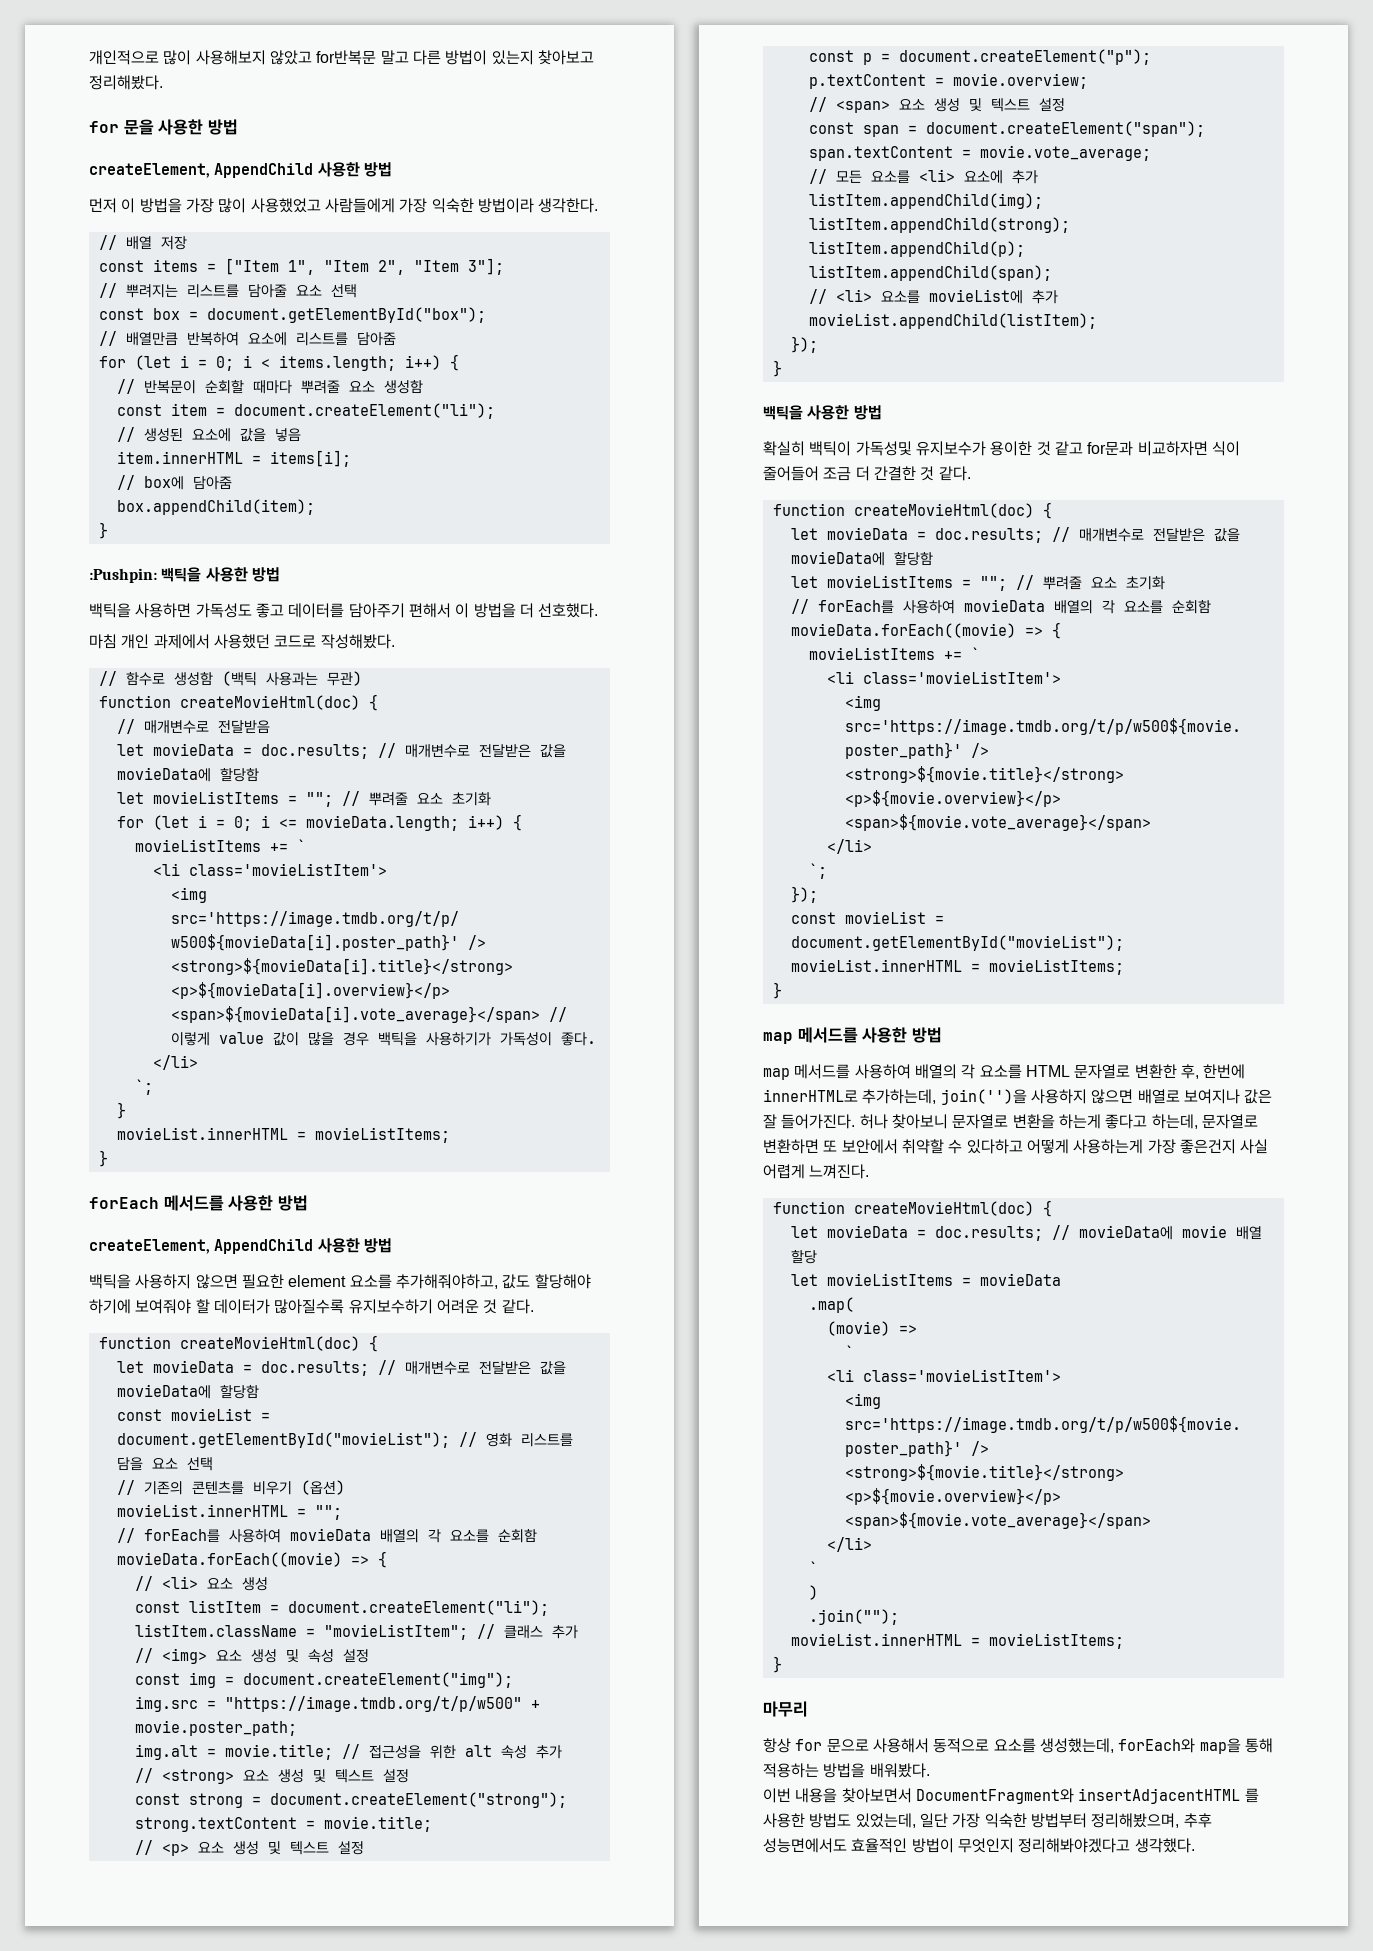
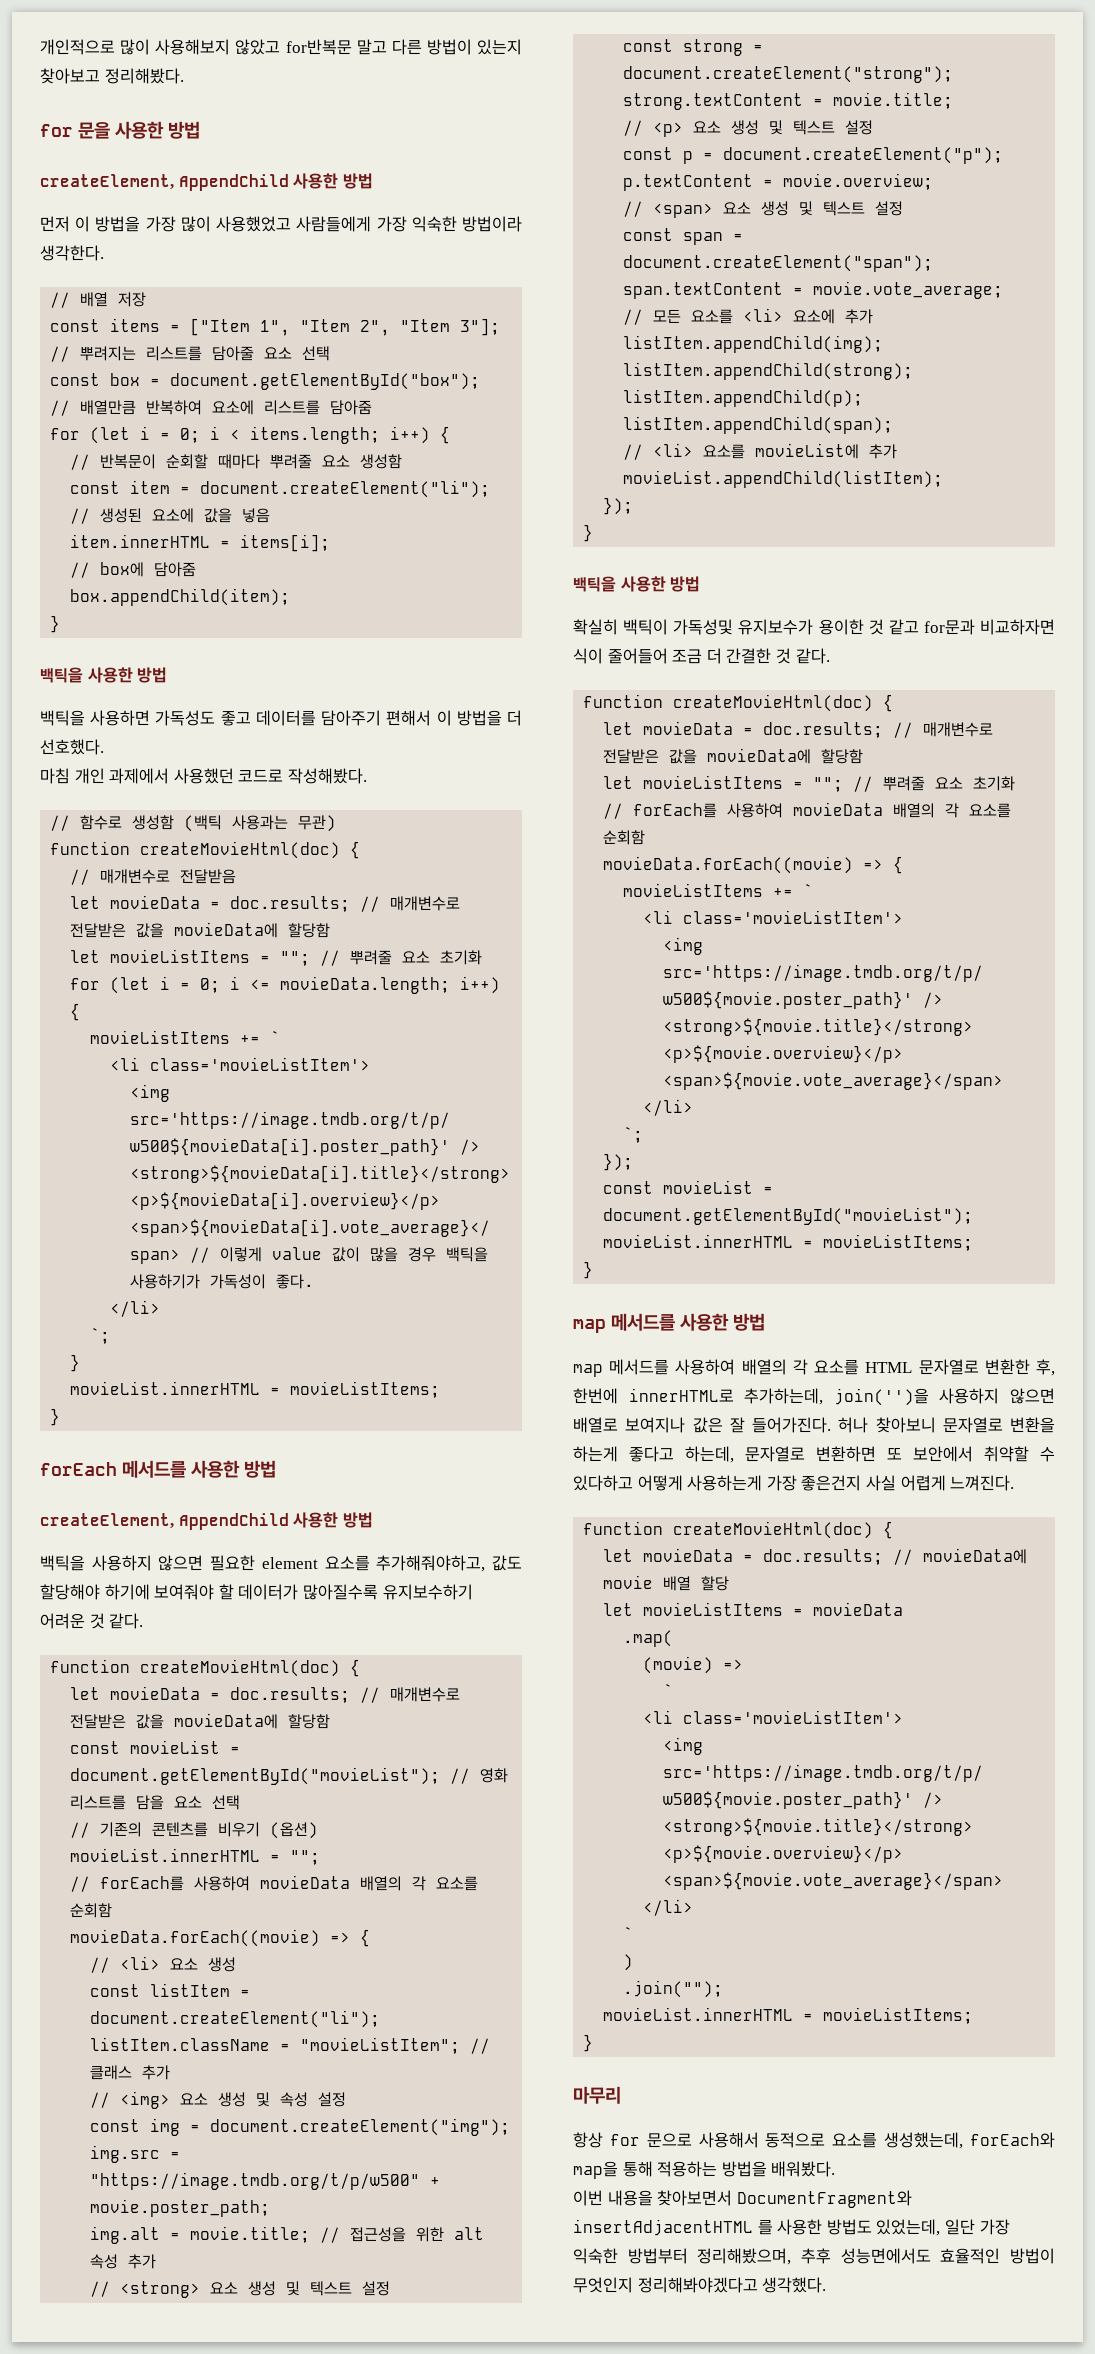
  box.appendChild(item);
  }
- :Pushpin: 백틱을 사용한 방법
+ 백틱을 사용한 방법

